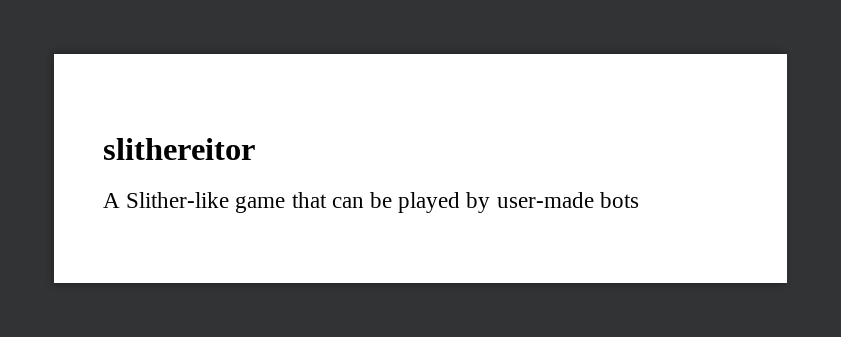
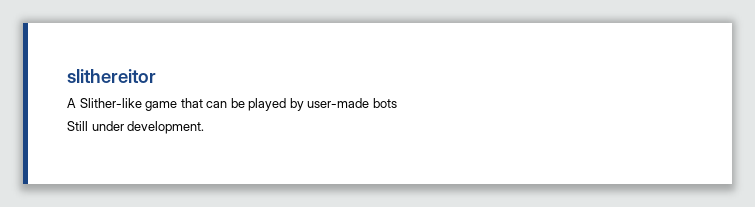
+ Still under development.

